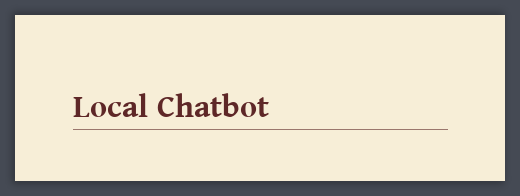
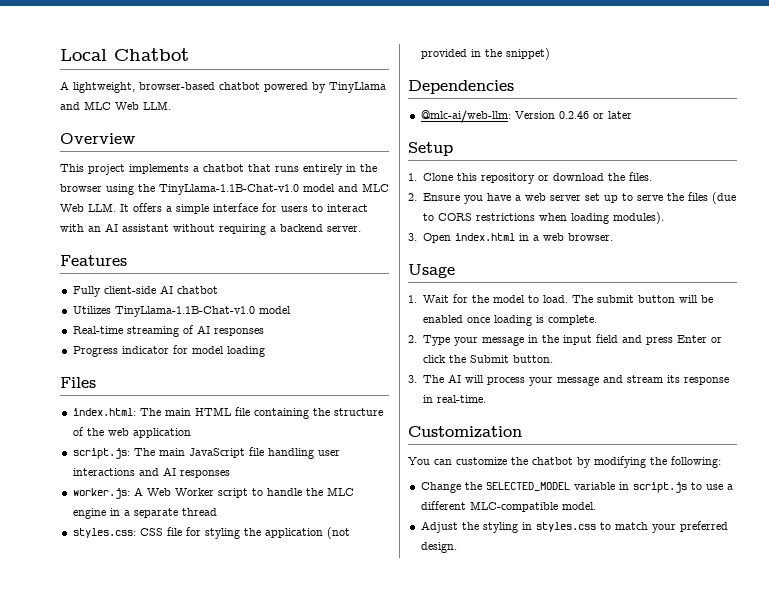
+ A lightweight, browser-based chatbot powered by TinyLlama and MLC Web LLM.
+ Overview
+ This project implements a chatbot that runs entirely in the browser using the TinyLlama-1.1B-Chat-v1.0 model and MLC Web LLM. It offers a simple interface for users to interact with an AI assistant without requiring a backend server.
+ Features
+ Fully client-side AI chatbot
+ Utilizes TinyLlama-1.1B-Chat-v1.0 model
+ Real-time streaming of AI responses
+ Progress indicator for model loading
+ Files
+ index.html: The main HTML file containing the structure of the web application
+ script.js: The main JavaScript file handling user interactions and AI responses
+ worker.js: A Web Worker script to handle the MLC engine in a separate thread
+ styles.css: CSS file for styling the application (not provided in the snippet)
+ Dependencies
+ @mlc-ai/web-llm: Version 0.2.46 or later
+ Setup
+ 1. Clone this repository or download the files.
+ 2. Ensure you have a web server set up to serve the files (due to CORS restrictions when loading modules).
+ 3. Open index.html in a web browser.
+ Usage
+ 1. Wait for the model to load. The submit button will be enabled once loading is complete.
+ 2. Type your message in the input field and press Enter or click the Submit button.
+ 3. The AI will process your message and stream its response in real-time.
+ Customization
+ You can customize the chatbot by modifying the following:
+ Change the SELECTED_MODEL variable in script.js to use a different MLC-compatible model.
+ Adjust the styling in styles.css to match your preferred design.

